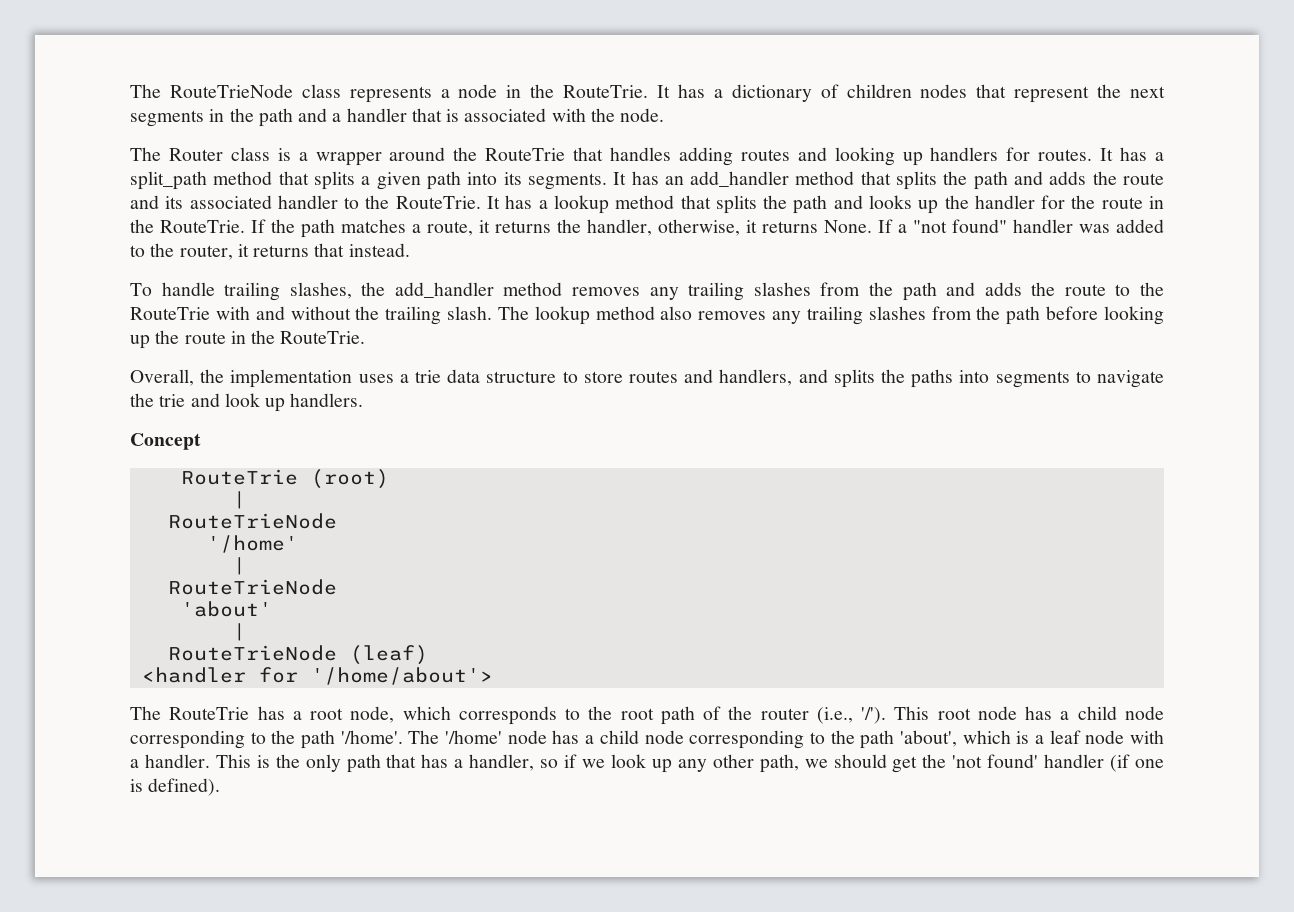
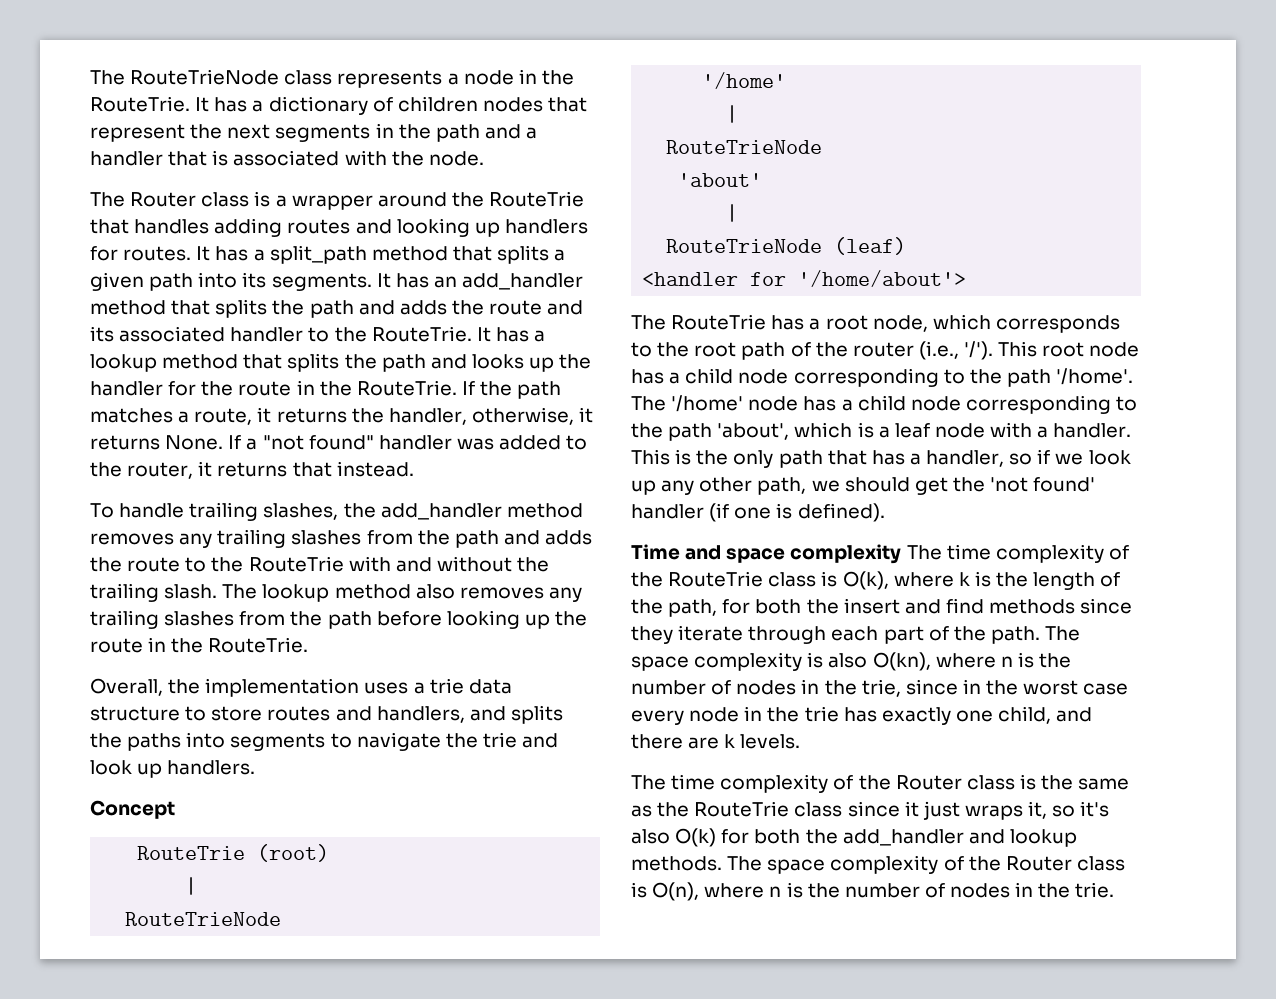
+ Time and space complexity The time complexity of the RouteTrie class is O(k), where k is the length of the path, for both the insert and find methods since they iterate through each part of the path. The space complexity is also O(kn), where n is the number of nodes in the trie, since in the worst case every node in the trie has exactly one child, and there are k levels.
+ The time complexity of the Router class is the same as the RouteTrie class since it just wraps it, so it's also O(k) for both the add_handler and lookup methods. The space complexity of the Router class is O(n), where n is the number of nodes in the trie.

